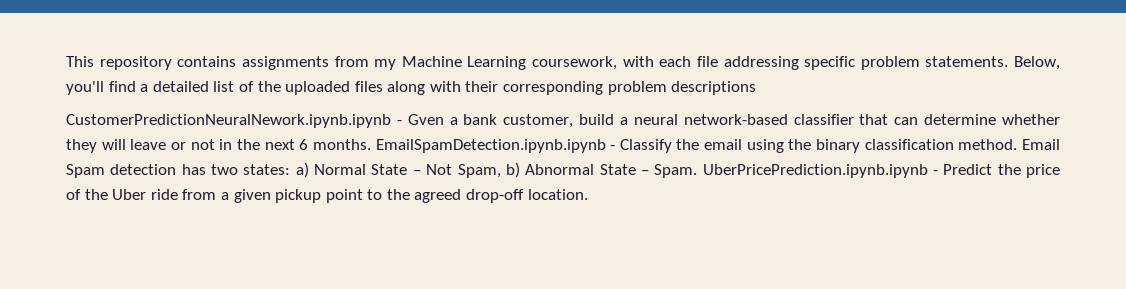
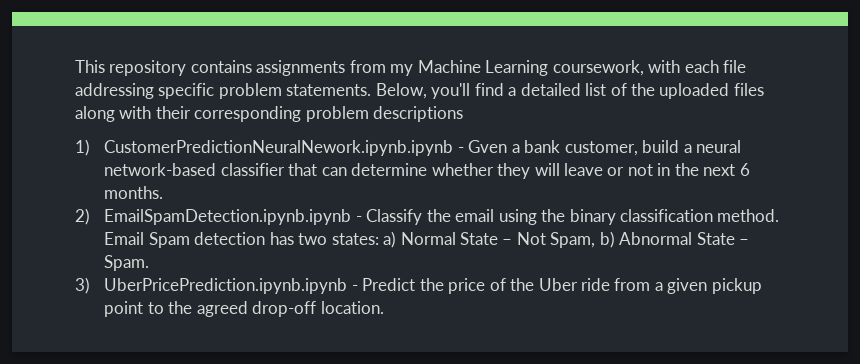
- CustomerPredictionNeuralNework.ipynb.ipynb - Gven a bank customer, build a neural network-based classifier that can determine whether they will leave or not in the next 6 months. EmailSpamDetection.ipynb.ipynb - Classify the email using the binary classification method.
+ 1) CustomerPredictionNeuralNework.ipynb.ipynb - Gven a bank customer, build a neural network-based classifier that can determine whether they will leave or not in the next 6 months.
+ 2) EmailSpamDetection.ipynb.ipynb - Classify the email using the binary classification method.
- Email Spam detection has two states: a) Normal State – Not Spam, b) Abnormal State – Spam. UberPricePrediction.ipynb.ipynb - Predict the price of the Uber ride from a given pickup point to the agreed drop-off location.
+ Email Spam detection has two states: a) Normal State – Not Spam, b) Abnormal State – Spam.
+ 3) UberPricePrediction.ipynb.ipynb - Predict the price of the Uber ride from a given pickup point to the agreed drop-off location.

